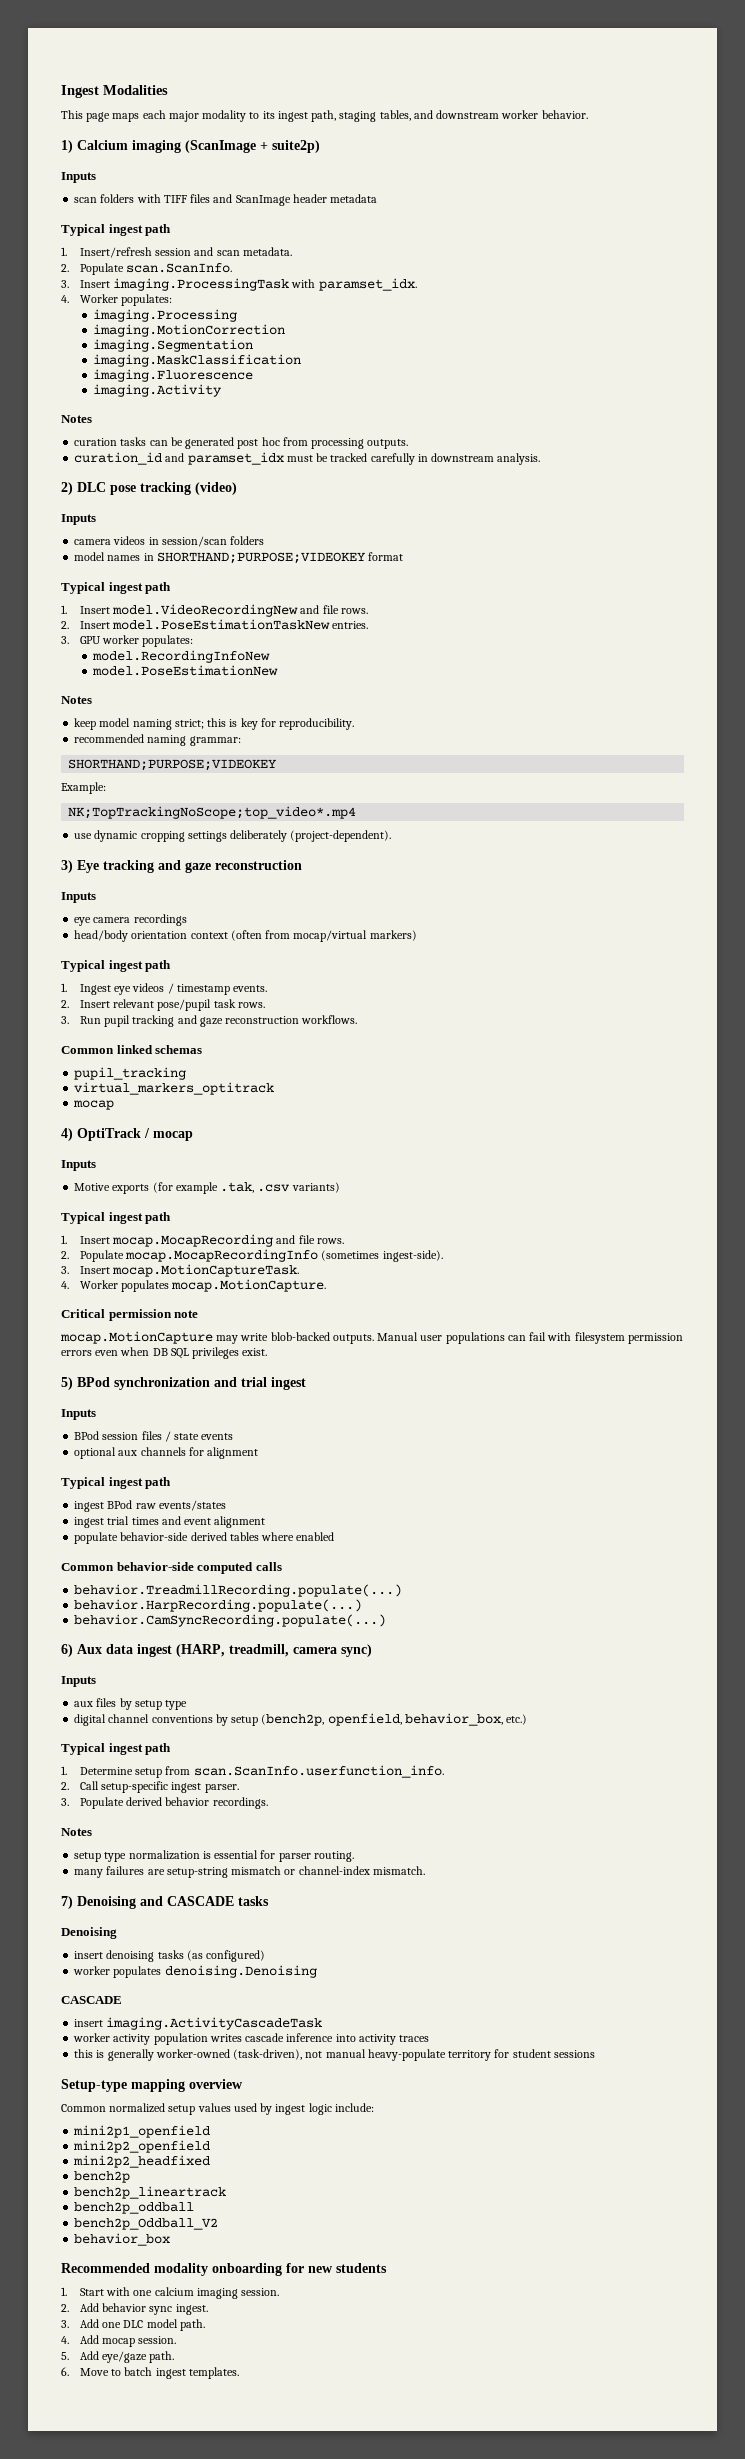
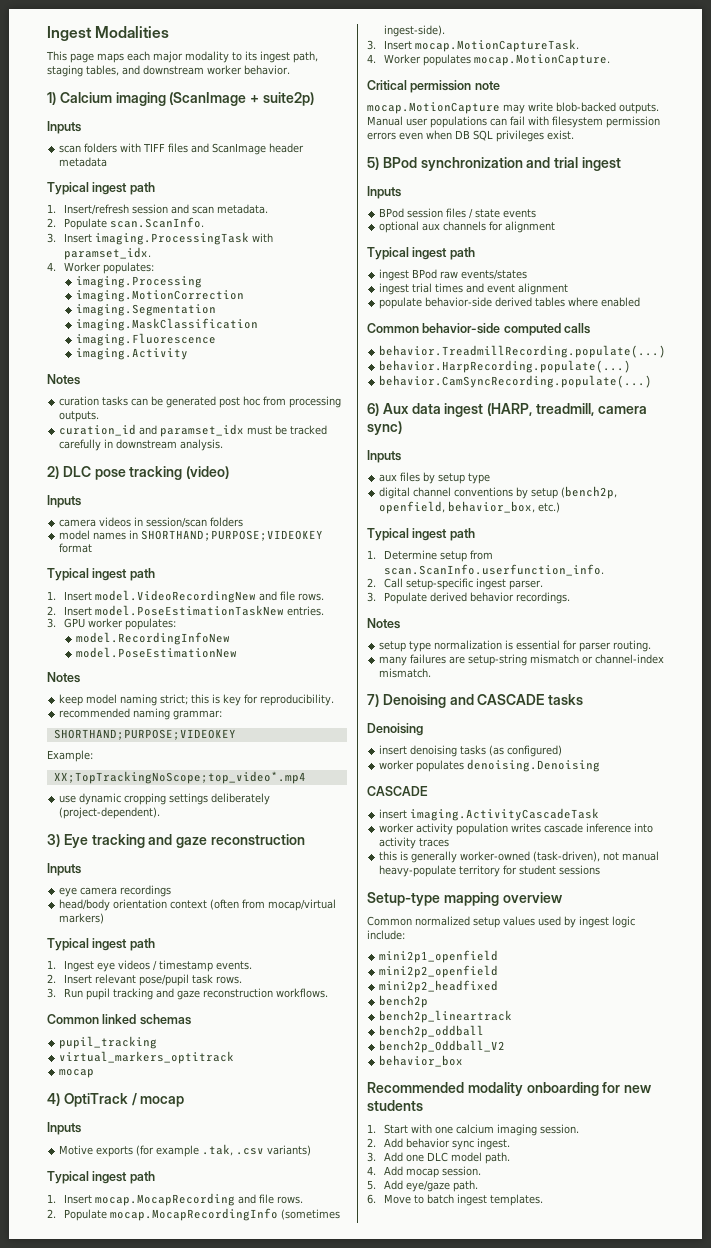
- NK;TopTrackingNoScope;top_video*.mp4
+ XX;TopTrackingNoScope;top_video*.mp4

